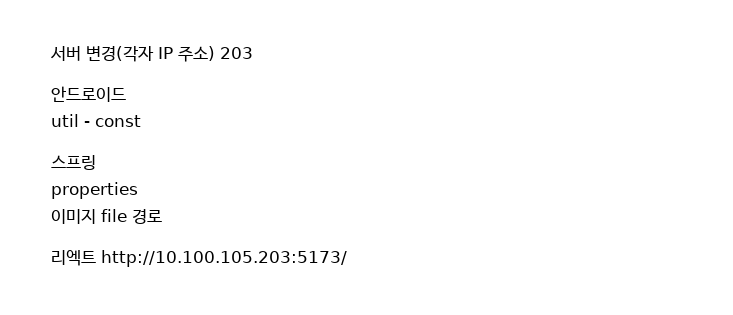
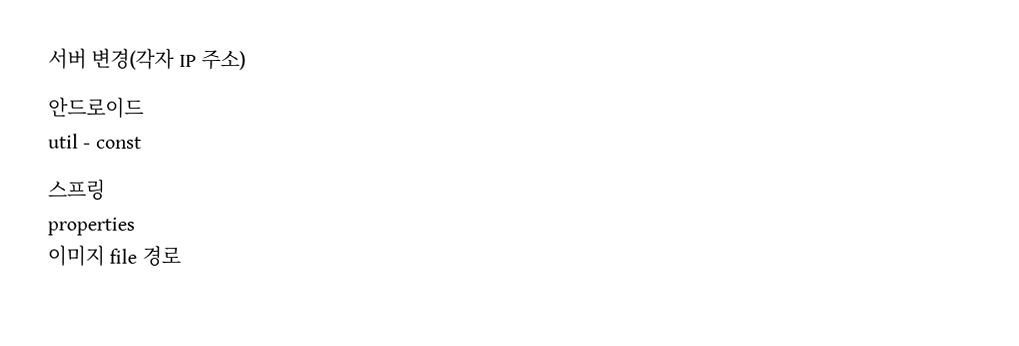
- 서버 변경(각자 IP 주소) 203
+ 서버 변경(각자 IP 주소)
- 리엑트 http://10.100.105.203:5173/

